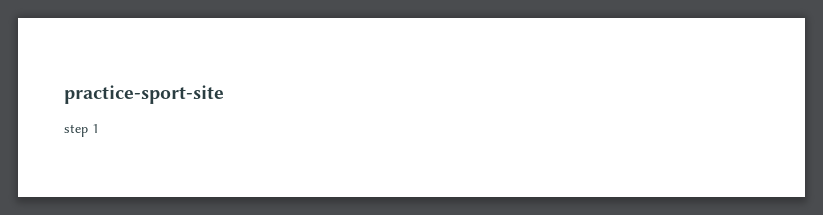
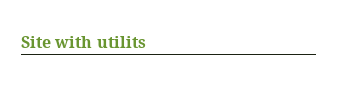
- practice-sport-site
- step 1
+ Site with utilits

